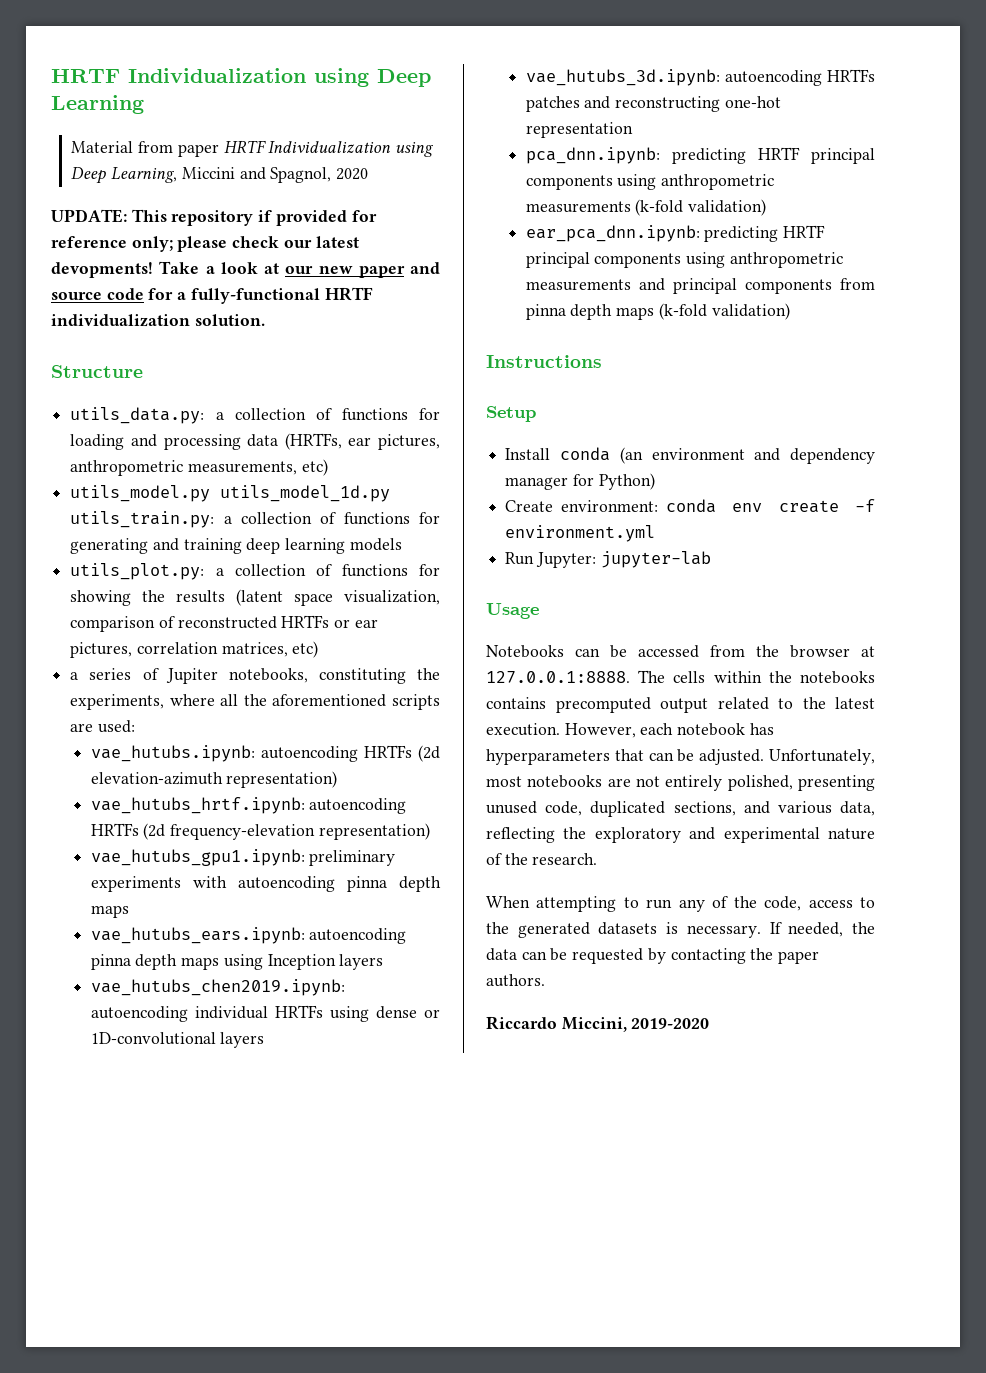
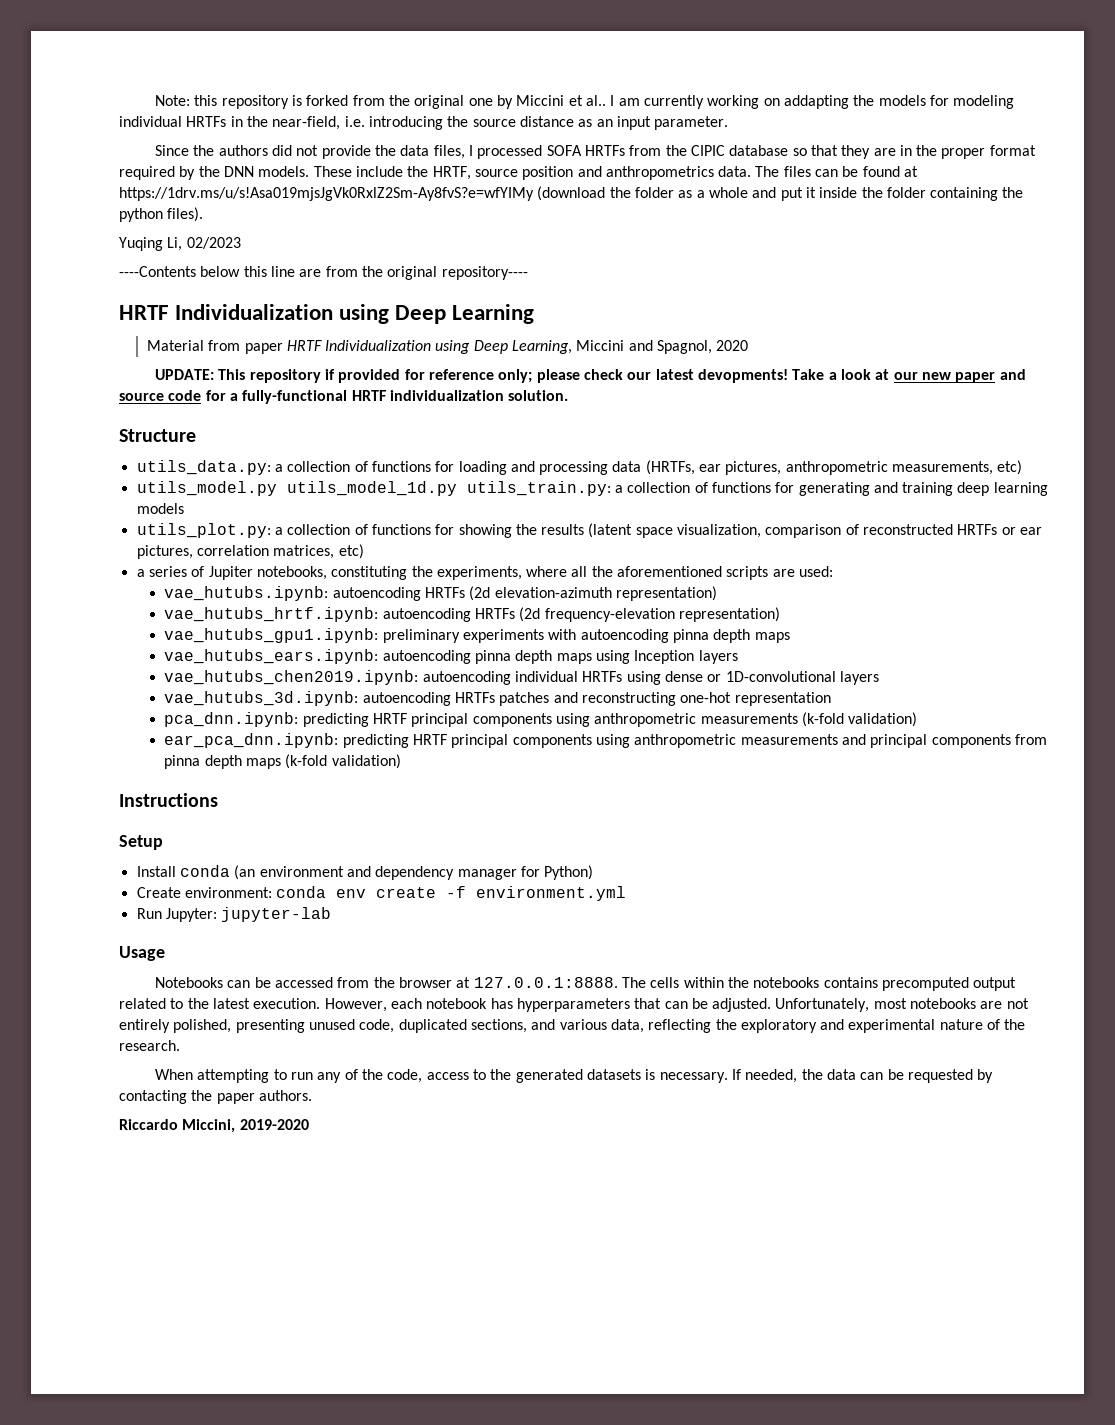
+ Note: this repository is forked from the original one by Miccini et al.. I am currently working on addapting the models for modeling individual HRTFs in the near-field, i.e. introducing the source distance as an input parameter.
+ Since the authors did not provide the data files, I processed SOFA HRTFs from the CIPIC database so that they are in the proper format required by the DNN models. These include the HRTF, source position and anthropometrics data. The files can be found at https://1drv.ms/u/s!Asa019mjsJgVk0RxlZ2Sm-Ay8fvS?e=wfYIMy (download the folder as a whole and put it inside the folder containing the python files).
+ Yuqing Li, 02/2023
+ ----Contents below this line are from the original repository----

